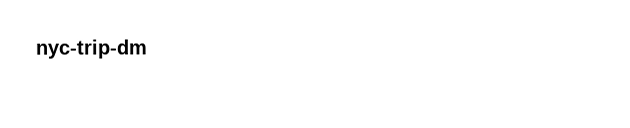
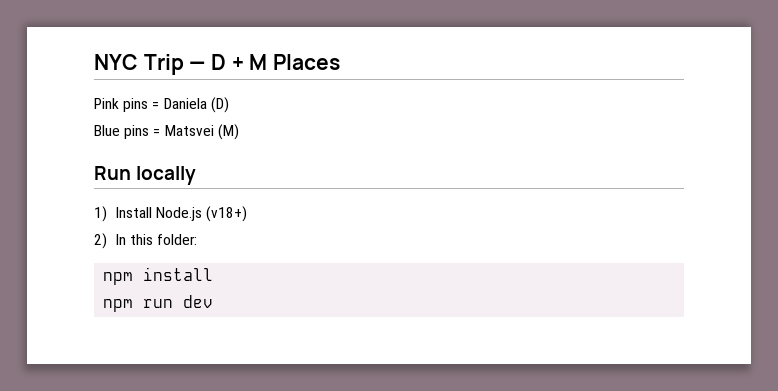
- nyc-trip-dm
+ NYC Trip — D + M Places
+ Pink pins = Daniela (D)
+ Blue pins = Matsvei (M)
+ Run locally
+ 1) Install Node.js (v18+)
+ 2) In this folder:
+ npm install
+ npm run dev

